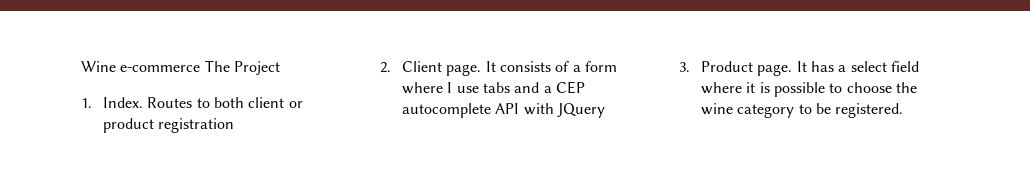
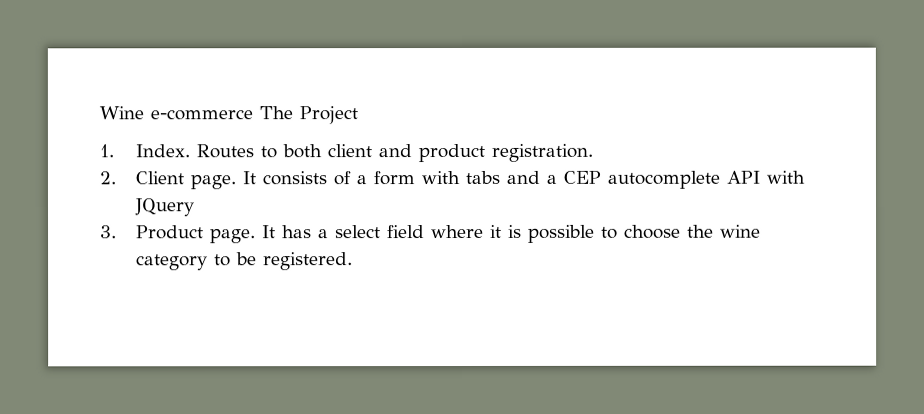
- Routes to both client or product registration
+ Routes to both client and product registration.
- It consists of a form where I use tabs and a CEP autocomplete API with JQuery
+ It consists of a form with tabs and a CEP autocomplete API with JQuery

